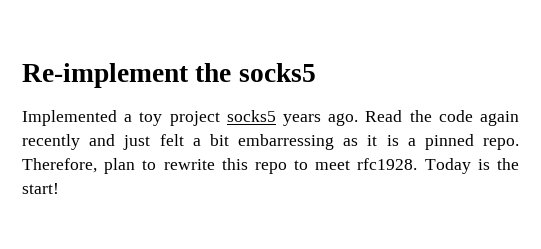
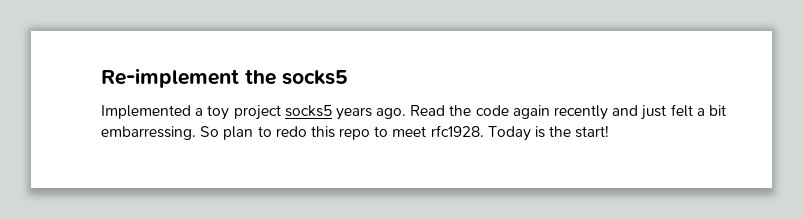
- Read the code again recently and just felt a bit embarressing as it is a pinned repo. Therefore, plan to rewrite this repo to meet rfc1928.
+ Read the code again recently and just felt a bit embarressing. So plan to redo this repo to meet rfc1928.

